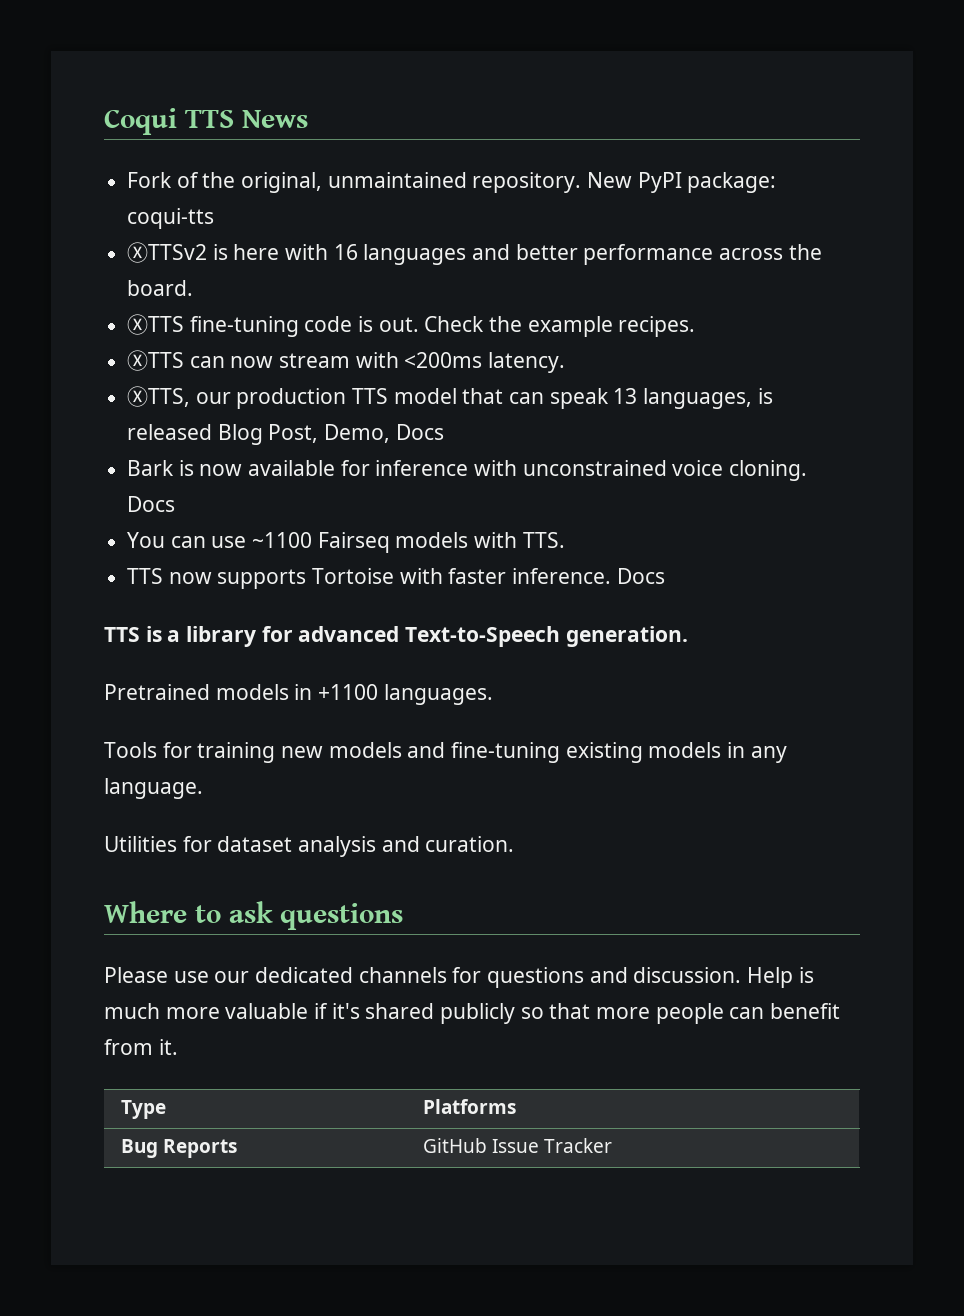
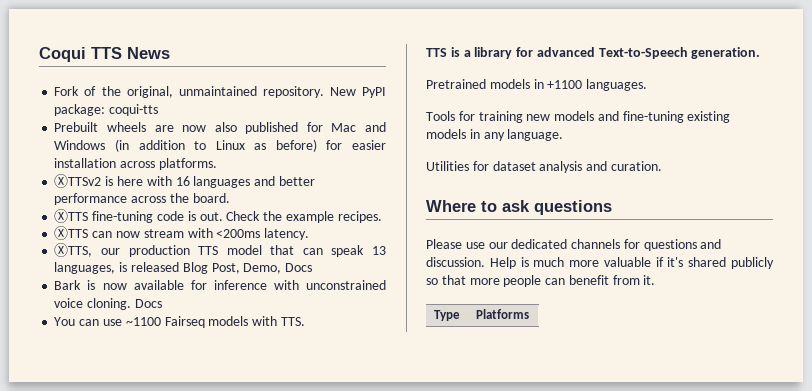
+ Prebuilt wheels are now also published for Mac and Windows (in addition to Linux as before) for easier installation across platforms.
- TTS now supports Tortoise with faster inference. Docs
- Bug Reports | GitHub Issue Tracker

